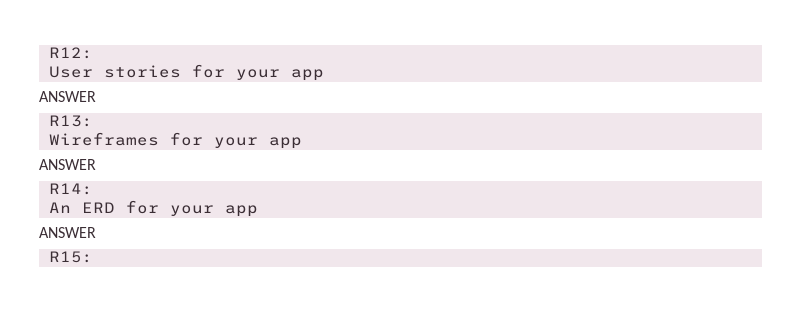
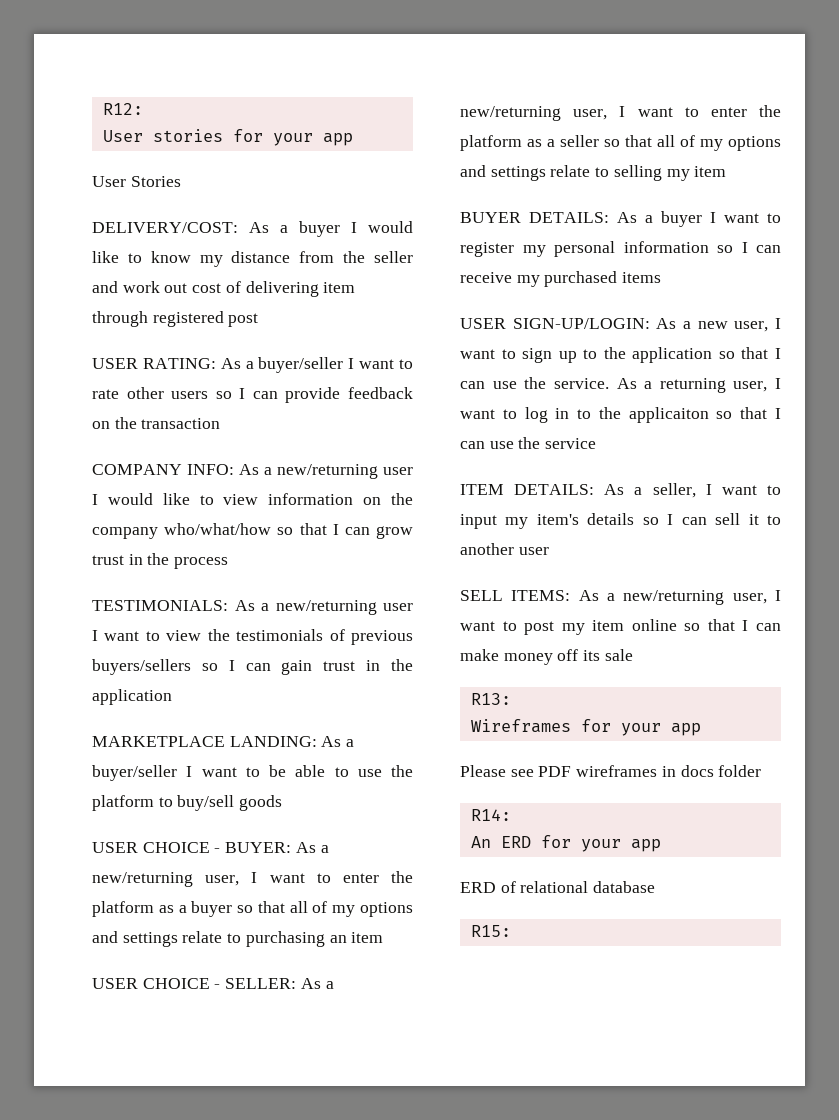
  User stories for your app
- ANSWER
+ User Stories
+ DELIVERY/COST: As a buyer I would like to know my distance from the seller and work out cost of delivering item through registered post
+ USER RATING: As a buyer/seller I want to rate other users so I can provide feedback on the transaction
+ COMPANY INFO: As a new/returning user I would like to view information on the company who/what/how so that I can grow trust in the process
+ TESTIMONIALS: As a new/returning user I want to view the testimonials of previous buyers/sellers so I can gain trust in the application
+ MARKETPLACE LANDING: As a buyer/seller I want to be able to use the platform to buy/sell goods
+ USER CHOICE - BUYER: As a new/returning user, I want to enter the platform as a buyer so that all of my options and settings relate to purchasing an item
+ USER CHOICE - SELLER: As a new/returning user, I want to enter the platform as a seller so that all of my options and settings relate to selling my item
+ BUYER DETAILS: As a buyer I want to register my personal information so I can receive my purchased items
+ USER SIGN-UP/LOGIN: As a new user, I want to sign up to the application so that I can use the service. As a returning user, I want to log in to the applicaiton so that I can use the service
+ ITEM DETAILS: As a seller, I want to input my item's details so I can sell it to another user
+ SELL ITEMS: As a new/returning user, I want to post my item online so that I can make money off its sale
  Wireframes for your app
- ANSWER
+ Please see PDF wireframes in docs folder
  An ERD for your app
- ANSWER
+ ERD of relational database

